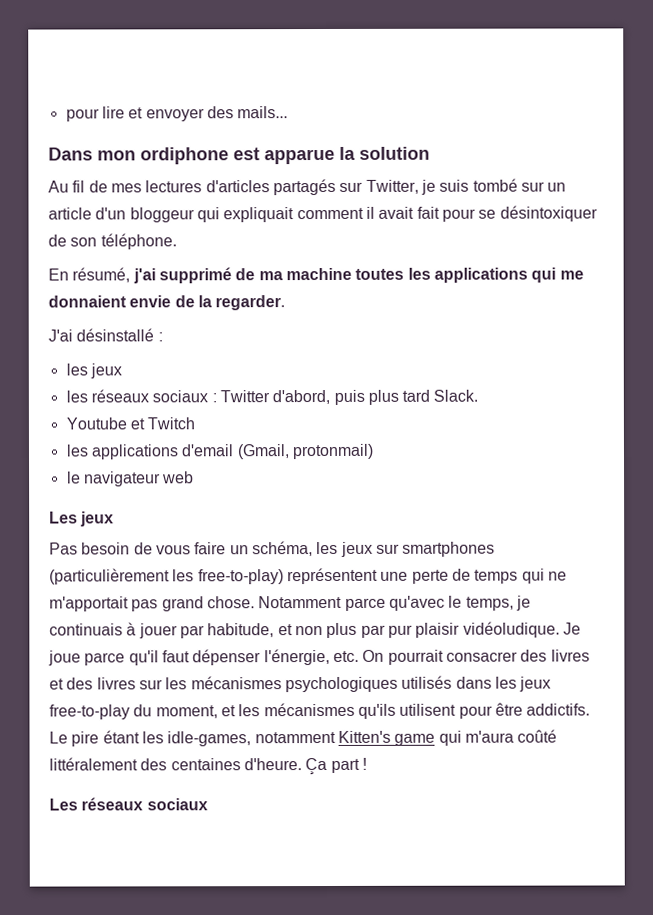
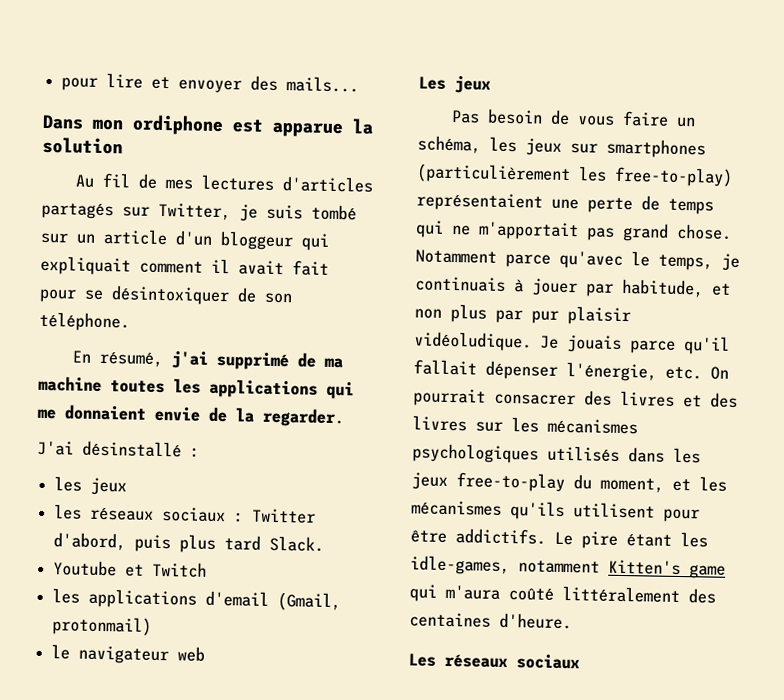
- Pas besoin de vous faire un schéma, les jeux sur smartphones (particulièrement les free-to-play) représentent une perte de temps qui ne m'apportait pas grand chose.
+ Pas besoin de vous faire un schéma, les jeux sur smartphones (particulièrement les free-to-play) représentaient une perte de temps qui ne m'apportait pas grand chose.
- Je joue parce qu'il faut dépenser l'énergie, etc. On pourrait consacrer des livres et des livres sur les mécanismes psychologiques utilisés dans les jeux free-to-play du moment, et les mécanismes qu'ils utilisent pour être addictifs.
+ Je jouais parce qu'il fallait dépenser l'énergie, etc. On pourrait consacrer des livres et des livres sur les mécanismes psychologiques utilisés dans les jeux free-to-play du moment, et les mécanismes qu'ils utilisent pour être addictifs.
- Ça part !

